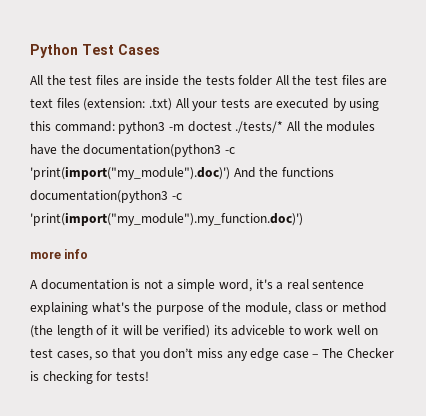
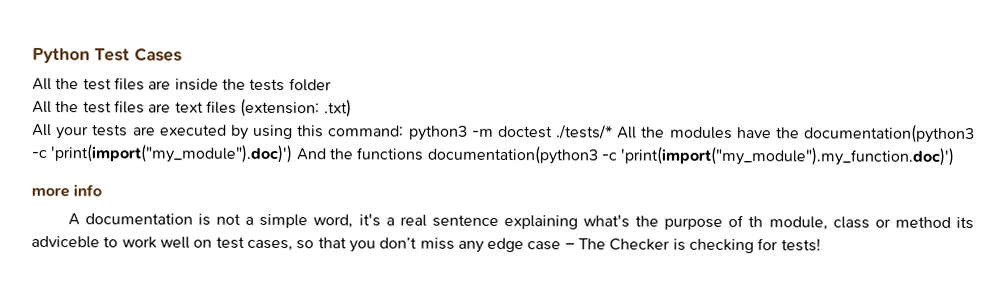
- All the test files are inside the tests folder All the test files are text files (extension: .txt) All your tests are executed by using this command: python3 -m doctest ./tests/* All the modules have the documentation(python3 -c 'print(import("my_module").doc)') And the functions documentation(python3 -c 'print(import("my_module").my_function.doc)')
+ All the test files are inside the tests folder
+ All the test files are text files (extension: .txt)
+ All your tests are executed by using this command: python3 -m doctest ./tests/* All the modules have the documentation(python3 -c 'print(import("my_module").doc)') And the functions documentation(python3 -c 'print(import("my_module").my_function.doc)')
- A documentation is not a simple word, it's a real sentence explaining what's the purpose of the module, class or method (the length of it will be verified) its adviceble to work well on test cases, so that you don’t miss any edge case – The Checker is checking for tests!
+ A documentation is not a simple word, it's a real sentence explaining what's the purpose of th module, class or method its adviceble to work well on test cases, so that you don’t miss any edge case – The Checker is checking for tests!

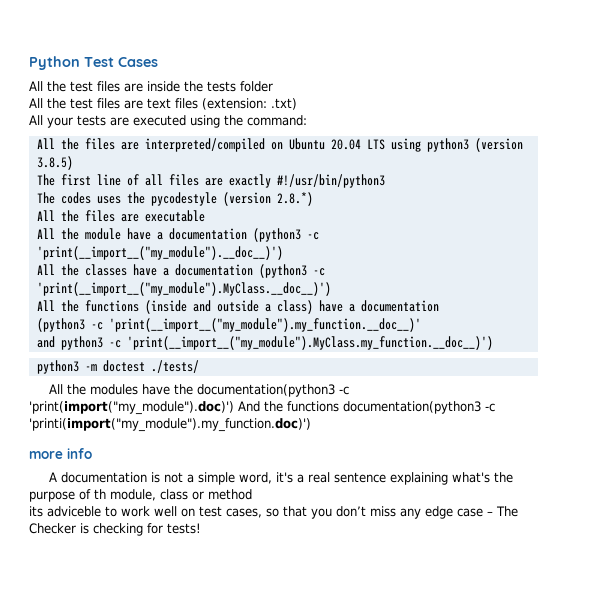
- All your tests are executed by using this command: python3 -m doctest ./tests/* All the modules have the documentation(python3 -c 'print(import("my_module").doc)') And the functions documentation(python3 -c 'print(import("my_module").my_function.doc)')
+ All your tests are executed using the command:
+ All the files are interpreted/compiled on Ubuntu 20.04 LTS using python3 (version 3.8.5)
+ The first line of all files are exactly #!/usr/bin/python3
+ The codes uses the pycodestyle (version 2.8.*)
+ All the files are executable
+ All the module have a documentation (python3 -c 'print(__import__("my_module").__doc__)')
+ All the classes have a documentation (python3 -c 'print(__import__("my_module").MyClass.__doc__)')
+ All the functions (inside and outside a class) have a documentation
+ (python3 -c 'print(__import__("my_module").my_function.__doc__)'
+ and python3 -c 'print(__import__("my_module").MyClass.my_function.__doc__)')
+ python3 -m doctest ./tests/
+ All the modules have the documentation(python3 -c 'print(import("my_module").doc)') And the functions documentation(python3 -c 'printi(import("my_module").my_function.doc)')
- A documentation is not a simple word, it's a real sentence explaining what's the purpose of th module, class or method its adviceble to work well on test cases, so that you don’t miss any edge case – The Checker is checking for tests!
+ A documentation is not a simple word, it's a real sentence explaining what's the purpose of th module, class or method
+ its adviceble to work well on test cases, so that you don’t miss any edge case – The Checker is checking for tests!

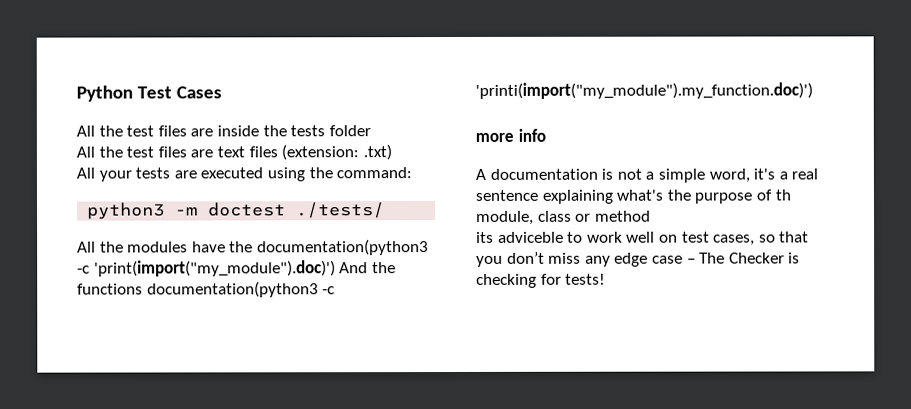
- All the files are interpreted/compiled on Ubuntu 20.04 LTS using python3 (version 3.8.5)
- The first line of all files are exactly #!/usr/bin/python3
- The codes uses the pycodestyle (version 2.8.*)
- All the files are executable
- All the module have a documentation (python3 -c 'print(__import__("my_module").__doc__)')
- All the classes have a documentation (python3 -c 'print(__import__("my_module").MyClass.__doc__)')
- All the functions (inside and outside a class) have a documentation
- (python3 -c 'print(__import__("my_module").my_function.__doc__)'
- and python3 -c 'print(__import__("my_module").MyClass.my_function.__doc__)')

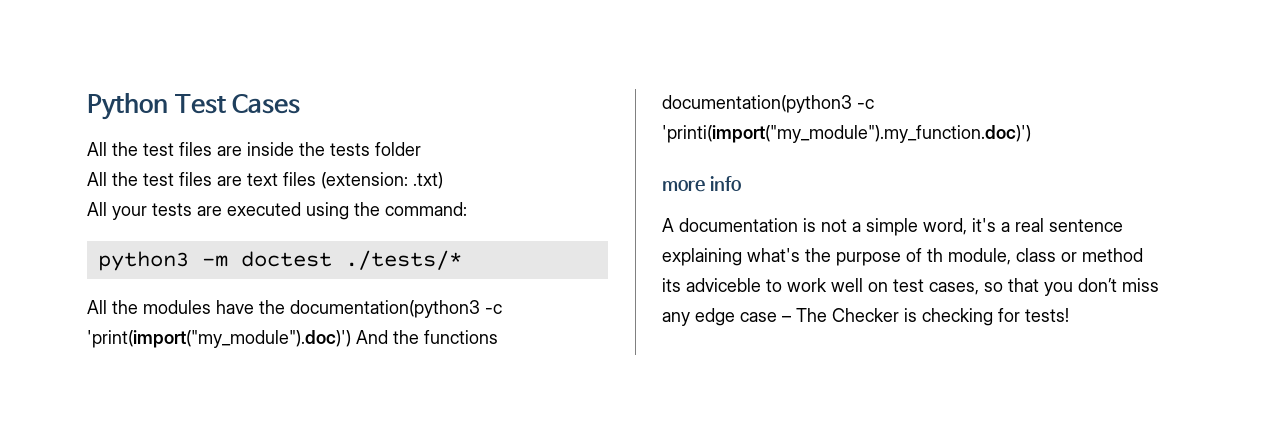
- python3 -m doctest ./tests/
+ python3 -m doctest ./tests/*

